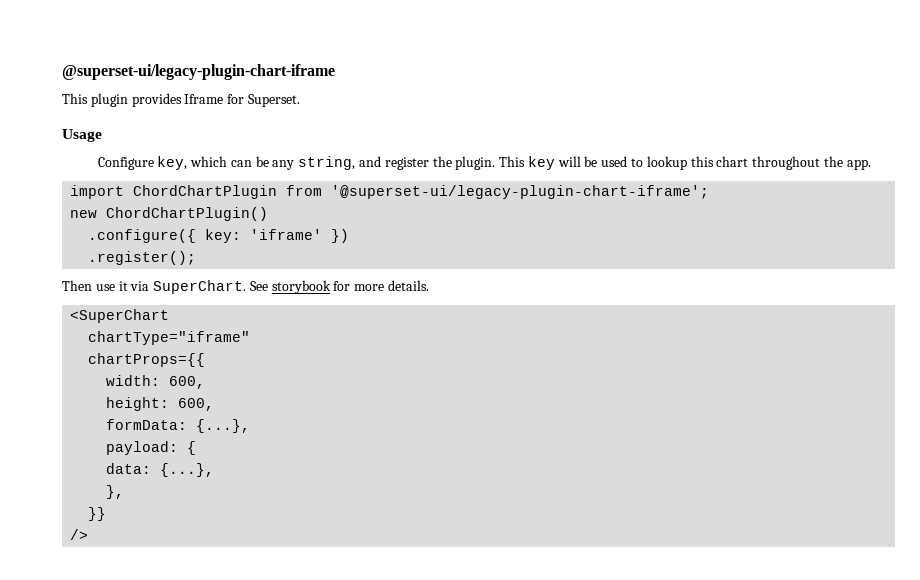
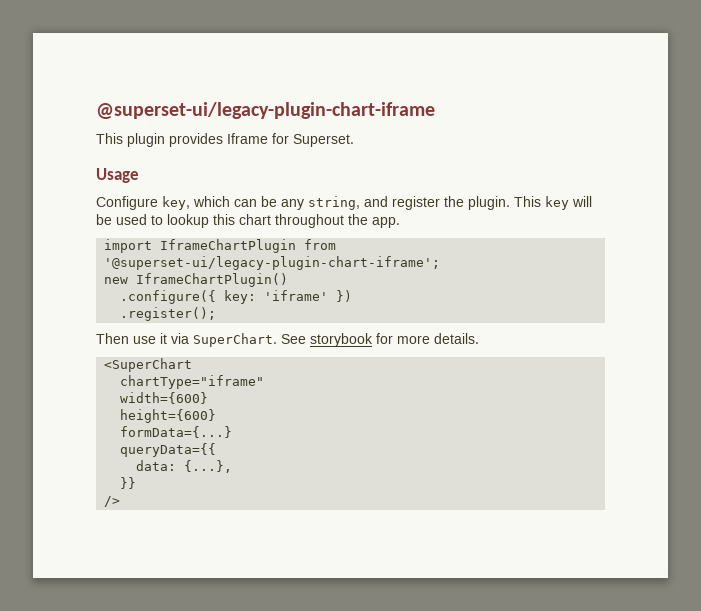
- import ChordChartPlugin from '@superset-ui/legacy-plugin-chart-iframe';
+ import IframeChartPlugin from '@superset-ui/legacy-plugin-chart-iframe';
- new ChordChartPlugin()
+ new IframeChartPlugin()
- chartProps={{
- width: 600,
- height: 600,
- formData: {...},
- payload: {
+ width={600}
+ height={600}
+ formData={...}
+ queryData={{
- },

